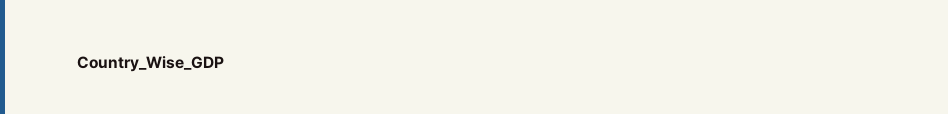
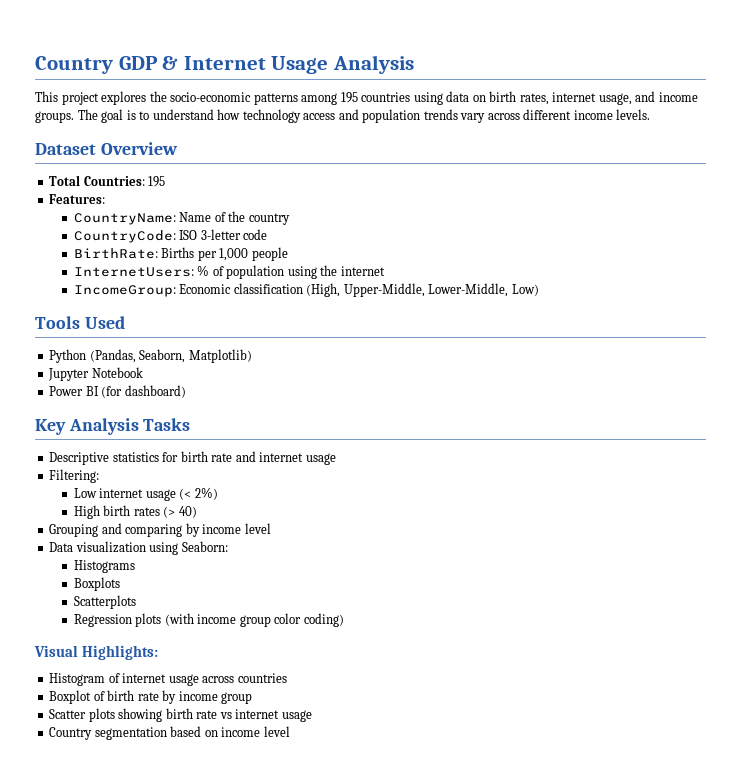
- Country_Wise_GDP
+ Country GDP & Internet Usage Analysis
+ This project explores the socio-economic patterns among 195 countries using data on birth rates, internet usage, and income groups. The goal is to understand how technology access and population trends vary across different income levels.
+ Dataset Overview
+ Total Countries: 195
+ Features:
+ CountryName: Name of the country
+ CountryCode: ISO 3-letter code
+ BirthRate: Births per 1,000 people
+ InternetUsers: % of population using the internet
+ IncomeGroup: Economic classification (High, Upper-Middle, Lower-Middle, Low)
+ Tools Used
+ Python (Pandas, Seaborn, Matplotlib)
+ Jupyter Notebook
+ Power BI (for dashboard)
+ Key Analysis Tasks
+ Descriptive statistics for birth rate and internet usage
+ Filtering:
+ Low internet usage (< 2%)
+ High birth rates (> 40)
+ Grouping and comparing by income level
+ Data visualization using Seaborn:
+ Histograms
+ Boxplots
+ Scatterplots
+ Regression plots (with income group color coding)
+ Visual Highlights:
+ Histogram of internet usage across countries
+ Boxplot of birth rate by income group
+ Scatter plots showing birth rate vs internet usage
+ Country segmentation based on income level

